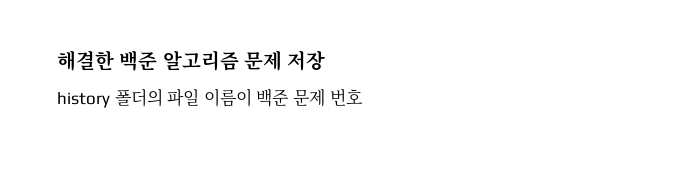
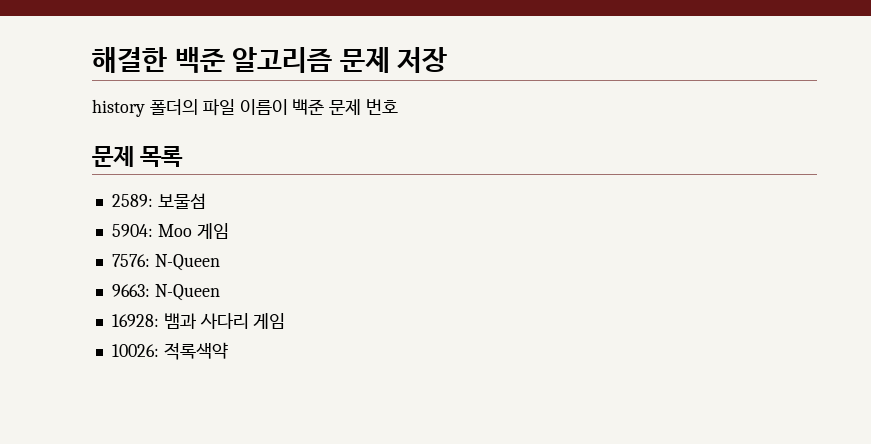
+ 문제 목록
+ 2589: 보물섬
+ 5904: Moo 게임
+ 7576: N-Queen
+ 9663: N-Queen
+ 16928: 뱀과 사다리 게임
+ 10026: 적록색약

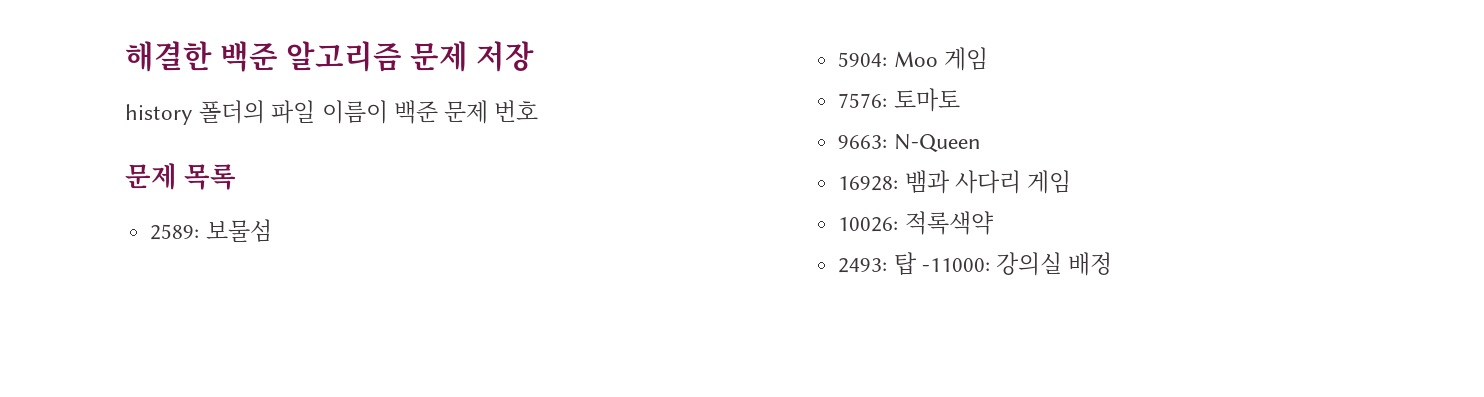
- 7576: N-Queen
+ 7576: 토마토
+ 2493: 탑 -11000: 강의실 배정

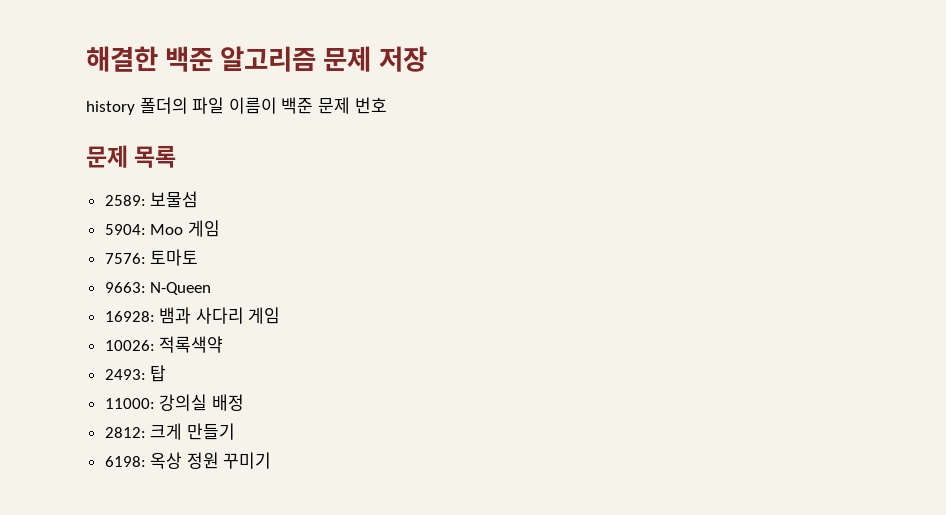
- 2493: 탑 -11000: 강의실 배정
+ 2493: 탑
+ 11000: 강의실 배정
+ 2812: 크게 만들기
+ 6198: 옥상 정원 꾸미기

